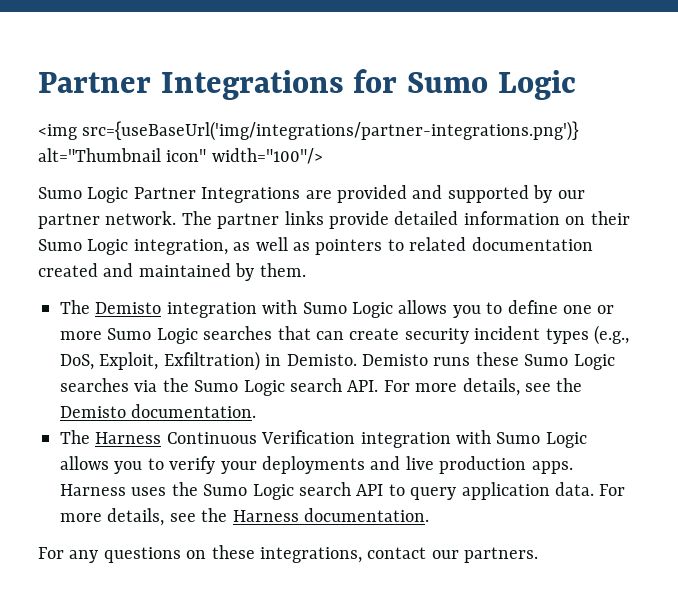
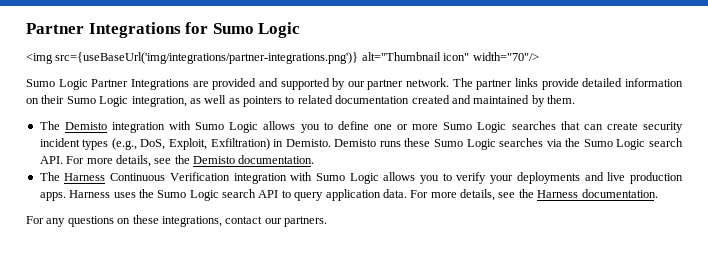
- <img src={useBaseUrl('img/integrations/partner-integrations.png')} alt="Thumbnail icon" width="100"/>
+ <img src={useBaseUrl('img/integrations/partner-integrations.png')} alt="Thumbnail icon" width="70"/>

